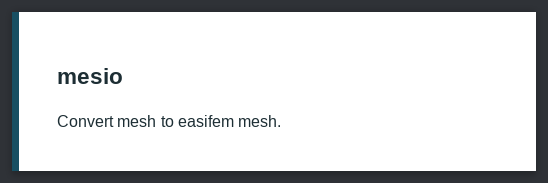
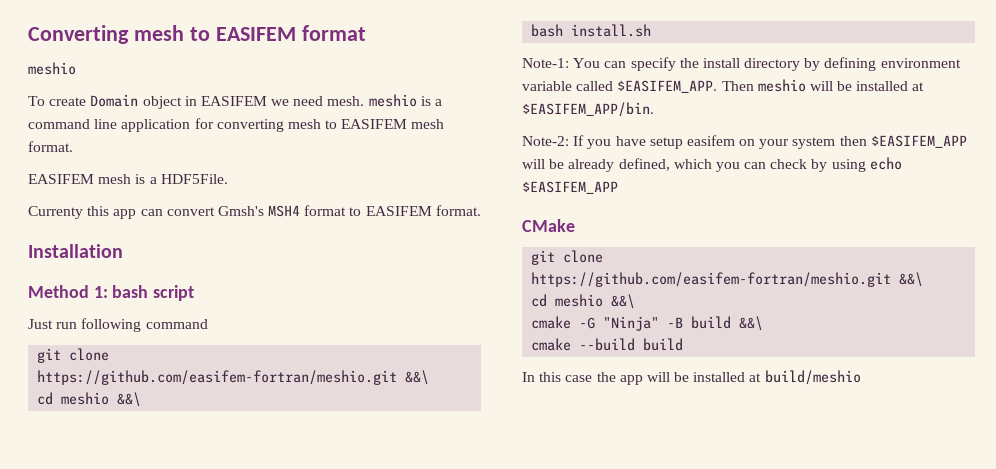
- mesio
- Convert mesh to easifem mesh.
+ Converting mesh to EASIFEM format
+ meshio
+ To create Domain object in EASIFEM we need mesh. meshio is a command line application for converting mesh to EASIFEM mesh format.
+ EASIFEM mesh is a HDF5File.
+ Currenty this app can convert Gmsh's MSH4 format to EASIFEM format.
+ Installation
+ Method 1: bash script
+ Just run following command
+ git clone https://github.com/easifem-fortran/meshio.git &&\
+ cd meshio &&\
+ bash install.sh
+ Note-1: You can specify the install directory by defining environment variable called $EASIFEM_APP. Then meshio will be installed at $EASIFEM_APP/bin.
+ Note-2: If you have setup easifem on your system then $EASIFEM_APP will be already defined, which you can check by using echo $EASIFEM_APP
+ CMake
+ git clone https://github.com/easifem-fortran/meshio.git &&\
+ cd meshio &&\
+ cmake -G "Ninja" -B build &&\
+ cmake --build build
+ In this case the app will be installed at build/meshio

